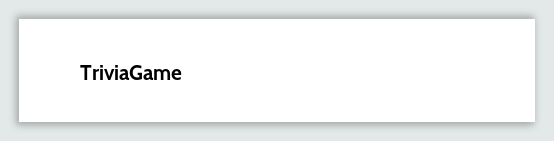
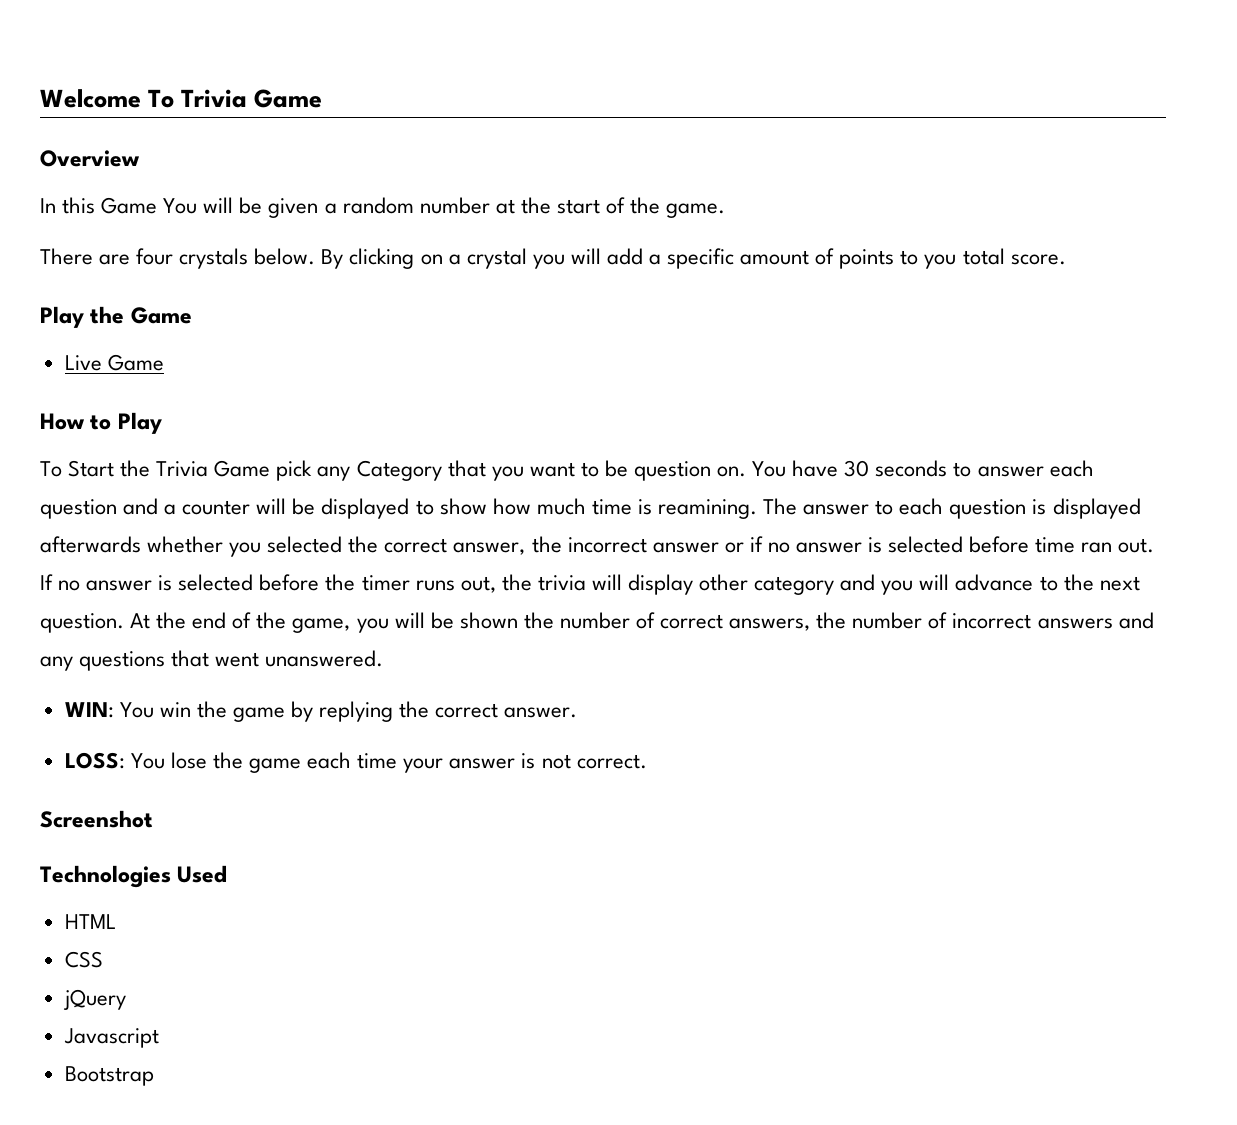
- TriviaGame
+ Welcome To Trivia Game
+ Overview
+ In this Game You will be given a random number at the start of the game.
+ There are four crystals below. By clicking on a crystal you will add a specific amount of points to you total score.
+ Play the Game
+ Live Game
+ How to Play
+ To Start the Trivia Game pick any Category that you want to be question on. You have 30 seconds to answer each question and a counter will be displayed to show how much time is reamining. The answer to each question is displayed afterwards whether you selected the correct answer, the incorrect answer or if no answer is selected before time ran out. If no answer is selected before the timer runs out, the trivia will display other category and you will advance to the next question. At the end of the game, you will be shown the number of correct answers, the number of incorrect answers and any questions that went unanswered.
+ WIN: You win the game by replying the correct answer.
+ LOSS: You lose the game each time your answer is not correct.
+ Screenshot
+ Technologies Used
+ HTML
+ CSS
+ jQuery
+ Javascript
+ Bootstrap

